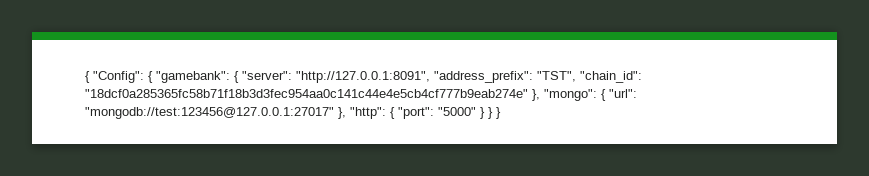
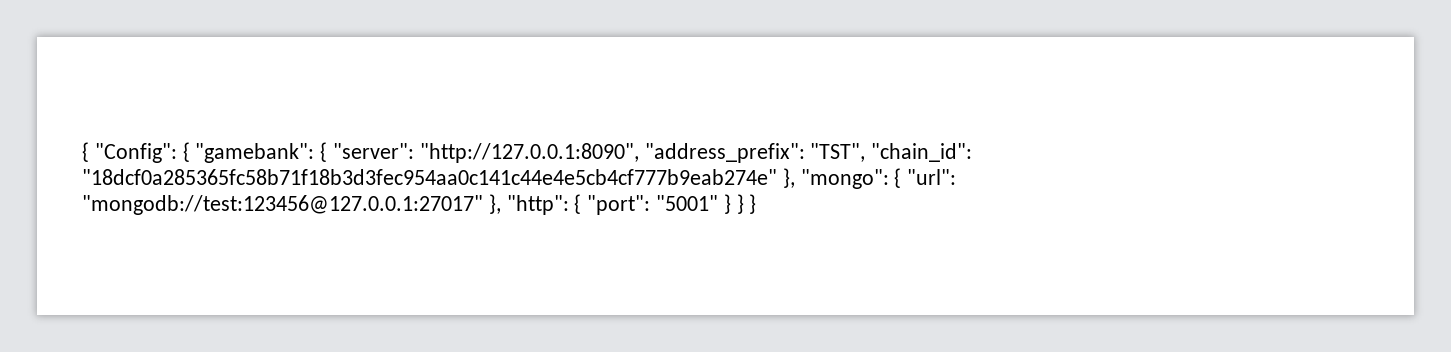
- { "Config": { "gamebank": { "server": "http://127.0.0.1:8091", "address_prefix": "TST", "chain_id": "18dcf0a285365fc58b71f18b3d3fec954aa0c141c44e4e5cb4cf777b9eab274e" }, "mongo": { "url": "mongodb://test:123456@127.0.0.1:27017" }, "http": { "port": "5000" } } }
+ { "Config": { "gamebank": { "server": "http://127.0.0.1:8090", "address_prefix": "TST", "chain_id": "18dcf0a285365fc58b71f18b3d3fec954aa0c141c44e4e5cb4cf777b9eab274e" }, "mongo": { "url": "mongodb://test:123456@127.0.0.1:27017" }, "http": { "port": "5001" } } }

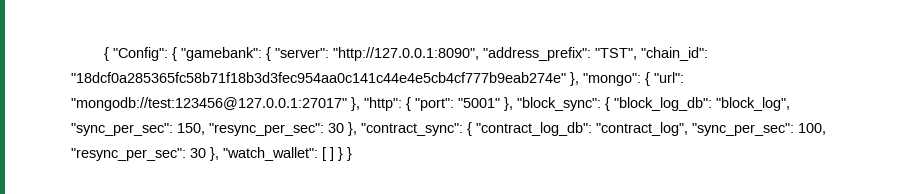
- { "Config": { "gamebank": { "server": "http://127.0.0.1:8090", "address_prefix": "TST", "chain_id": "18dcf0a285365fc58b71f18b3d3fec954aa0c141c44e4e5cb4cf777b9eab274e" }, "mongo": { "url": "mongodb://test:123456@127.0.0.1:27017" }, "http": { "port": "5001" } } }
+ { "Config": { "gamebank": { "server": "http://127.0.0.1:8090", "address_prefix": "TST", "chain_id": "18dcf0a285365fc58b71f18b3d3fec954aa0c141c44e4e5cb4cf777b9eab274e" }, "mongo": { "url": "mongodb://test:123456@127.0.0.1:27017" }, "http": { "port": "5001" }, "block_sync": { "block_log_db": "block_log", "sync_per_sec": 150, "resync_per_sec": 30 }, "contract_sync": { "contract_log_db": "contract_log", "sync_per_sec": 100, "resync_per_sec": 30 }, "watch_wallet": [ ] } }

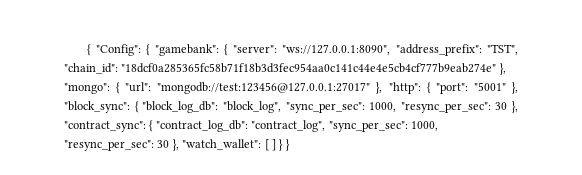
- { "Config": { "gamebank": { "server": "http://127.0.0.1:8090", "address_prefix": "TST", "chain_id": "18dcf0a285365fc58b71f18b3d3fec954aa0c141c44e4e5cb4cf777b9eab274e" }, "mongo": { "url": "mongodb://test:123456@127.0.0.1:27017" }, "http": { "port": "5001" }, "block_sync": { "block_log_db": "block_log", "sync_per_sec": 150, "resync_per_sec": 30 }, "contract_sync": { "contract_log_db": "contract_log", "sync_per_sec": 100, "resync_per_sec": 30 }, "watch_wallet": [ ] } }
+ { "Config": { "gamebank": { "server": "ws://127.0.0.1:8090", "address_prefix": "TST", "chain_id": "18dcf0a285365fc58b71f18b3d3fec954aa0c141c44e4e5cb4cf777b9eab274e" }, "mongo": { "url": "mongodb://test:123456@127.0.0.1:27017" }, "http": { "port": "5001" }, "block_sync": { "block_log_db": "block_log", "sync_per_sec": 1000, "resync_per_sec": 30 }, "contract_sync": { "contract_log_db": "contract_log", "sync_per_sec": 1000, "resync_per_sec": 30 }, "watch_wallet": [ ] } }

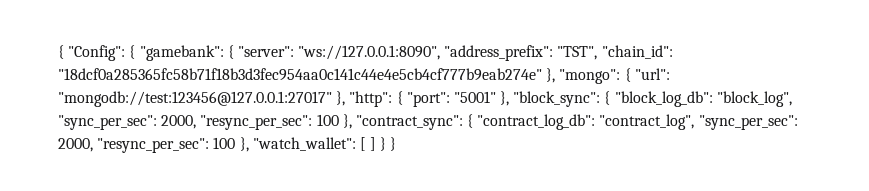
- { "Config": { "gamebank": { "server": "ws://127.0.0.1:8090", "address_prefix": "TST", "chain_id": "18dcf0a285365fc58b71f18b3d3fec954aa0c141c44e4e5cb4cf777b9eab274e" }, "mongo": { "url": "mongodb://test:123456@127.0.0.1:27017" }, "http": { "port": "5001" }, "block_sync": { "block_log_db": "block_log", "sync_per_sec": 1000, "resync_per_sec": 30 }, "contract_sync": { "contract_log_db": "contract_log", "sync_per_sec": 1000, "resync_per_sec": 30 }, "watch_wallet": [ ] } }
+ { "Config": { "gamebank": { "server": "ws://127.0.0.1:8090", "address_prefix": "TST", "chain_id": "18dcf0a285365fc58b71f18b3d3fec954aa0c141c44e4e5cb4cf777b9eab274e" }, "mongo": { "url": "mongodb://test:123456@127.0.0.1:27017" }, "http": { "port": "5001" }, "block_sync": { "block_log_db": "block_log", "sync_per_sec": 2000, "resync_per_sec": 100 }, "contract_sync": { "contract_log_db": "contract_log", "sync_per_sec": 2000, "resync_per_sec": 100 }, "watch_wallet": [ ] } }

